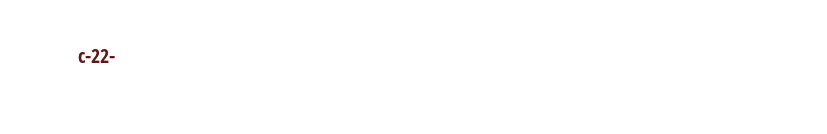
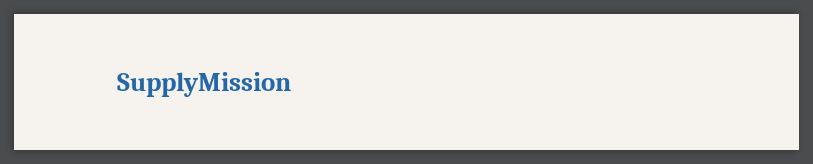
- c-22-
+ SupplyMission

